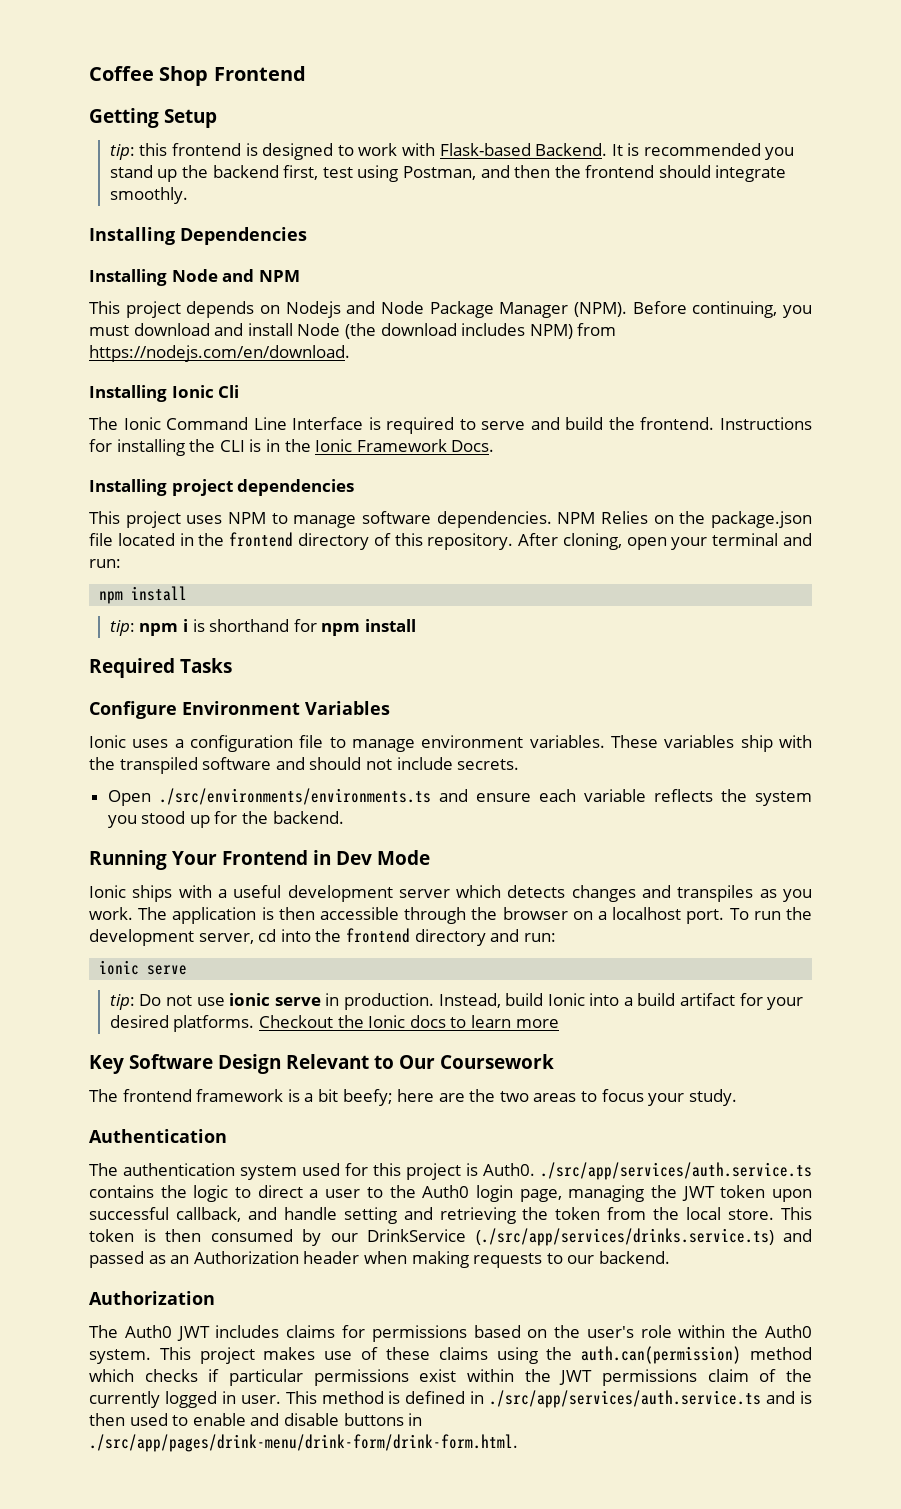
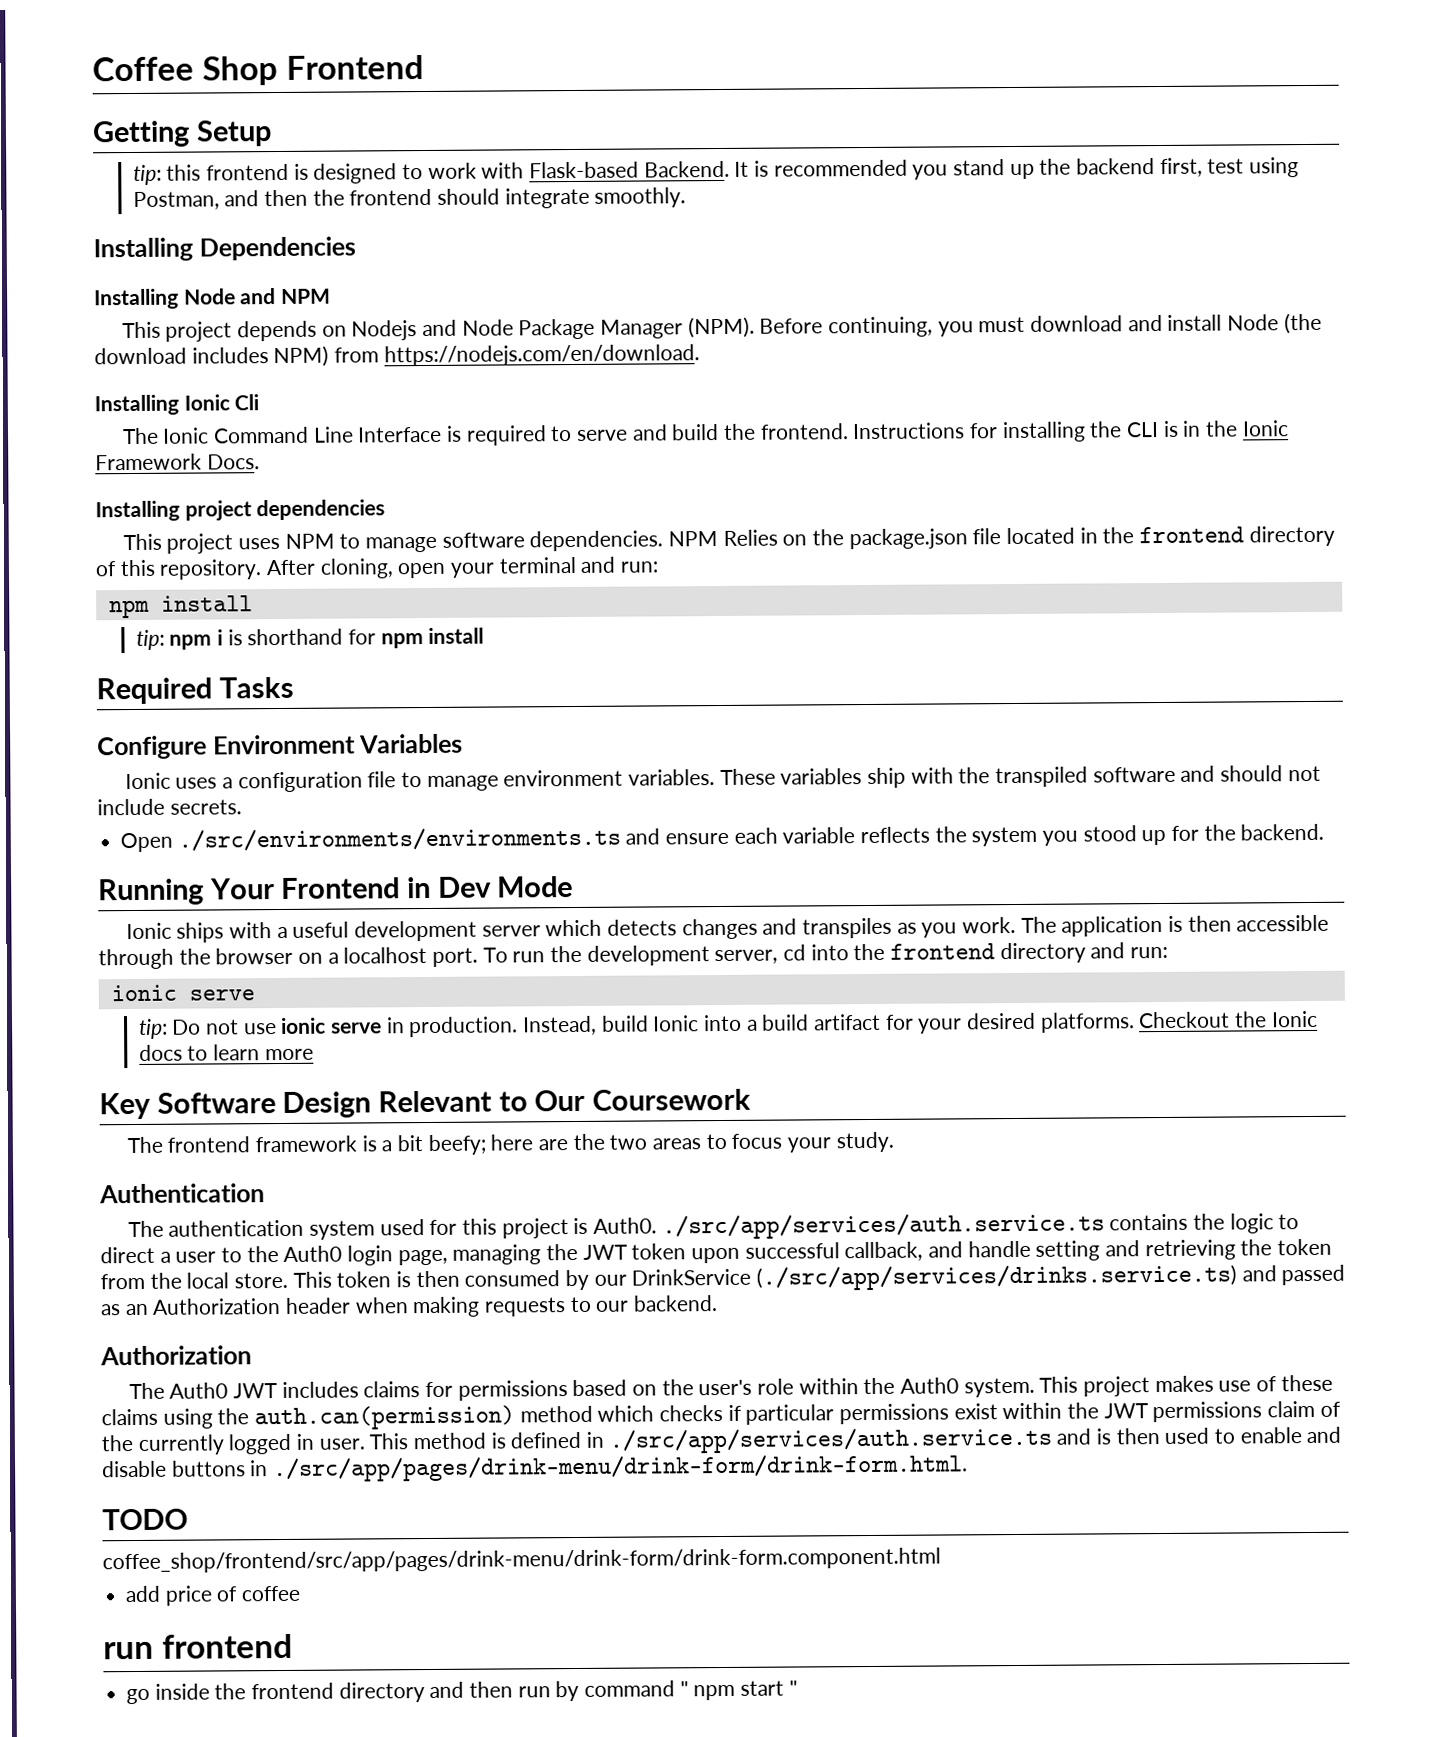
+ TODO
+ coffee_shop/frontend/src/app/pages/drink-menu/drink-form/drink-form.component.html
+ add price of coffee
+ run frontend
+ go inside the frontend directory and then run by command " npm start "

